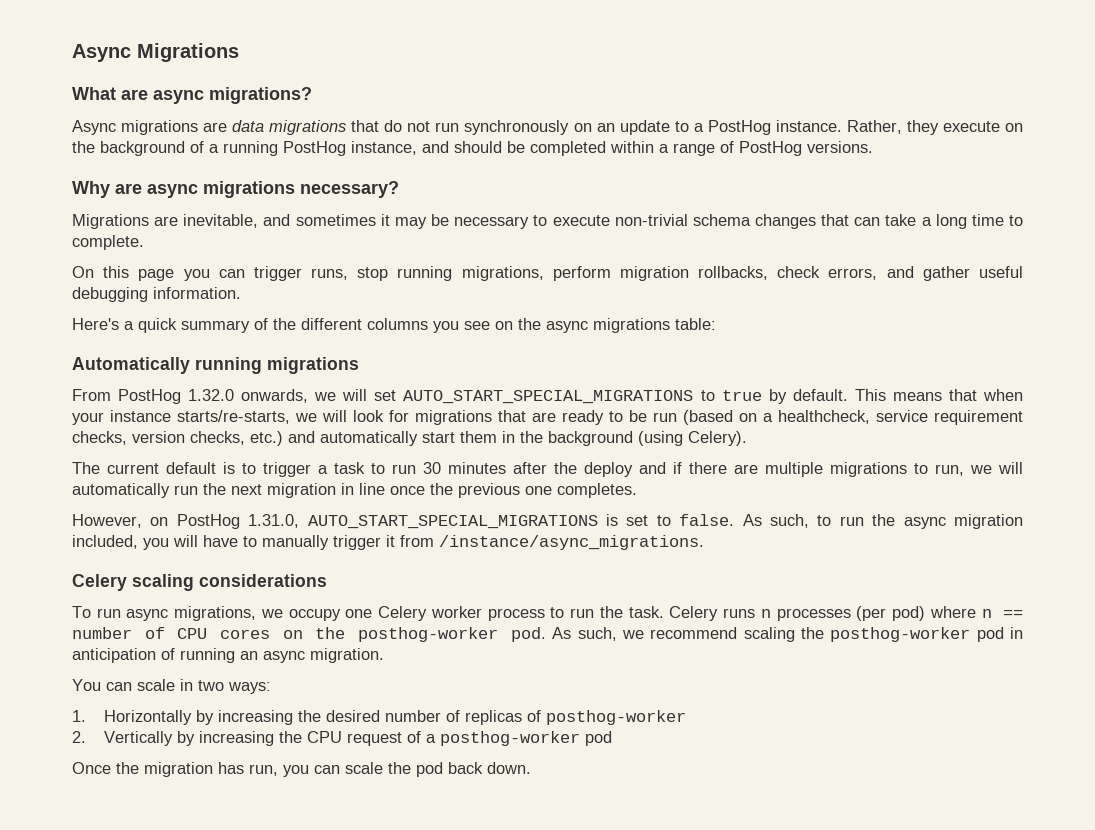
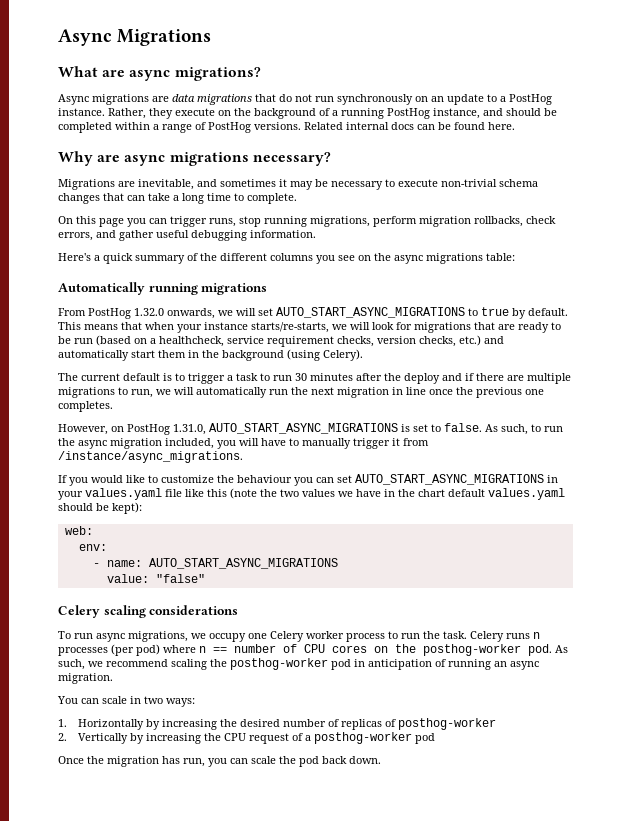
+ Related internal docs can be found here.
- From PostHog 1.32.0 onwards, we will set AUTO_START_SPECIAL_MIGRATIONS to true by default.
+ From PostHog 1.32.0 onwards, we will set AUTO_START_ASYNC_MIGRATIONS to true by default.
- However, on PostHog 1.31.0, AUTO_START_SPECIAL_MIGRATIONS is set to false.
+ However, on PostHog 1.31.0, AUTO_START_ASYNC_MIGRATIONS is set to false.
+ If you would like to customize the behaviour you can set AUTO_START_ASYNC_MIGRATIONS in your values.yaml file like this (note the two values we have in the chart default values.yaml should be kept):
+ web:
+ env:
+ - name: AUTO_START_ASYNC_MIGRATIONS
+ value: "false"

